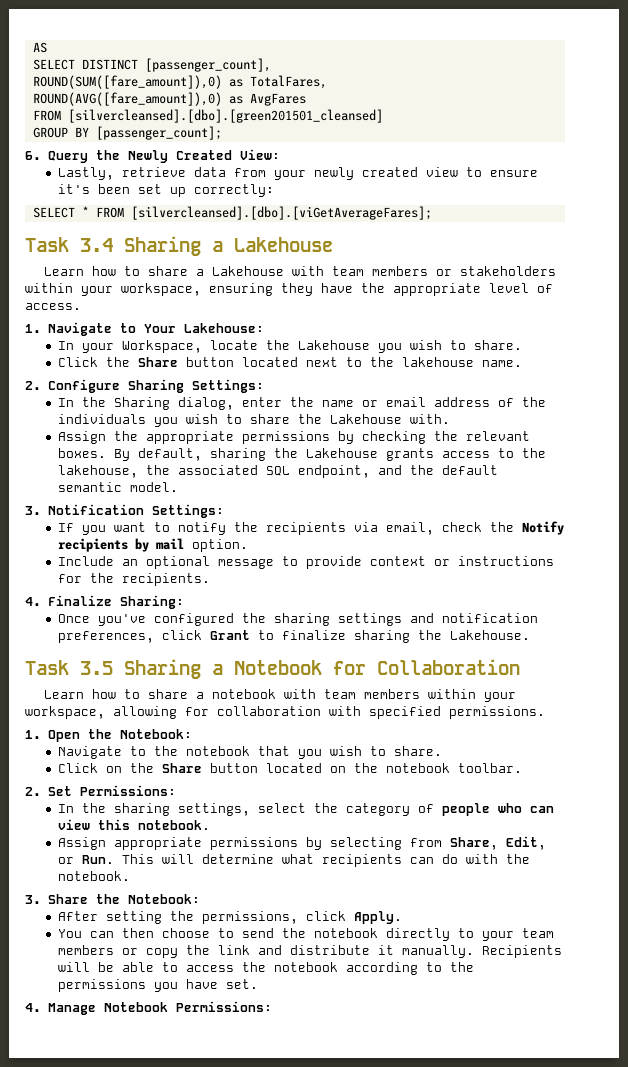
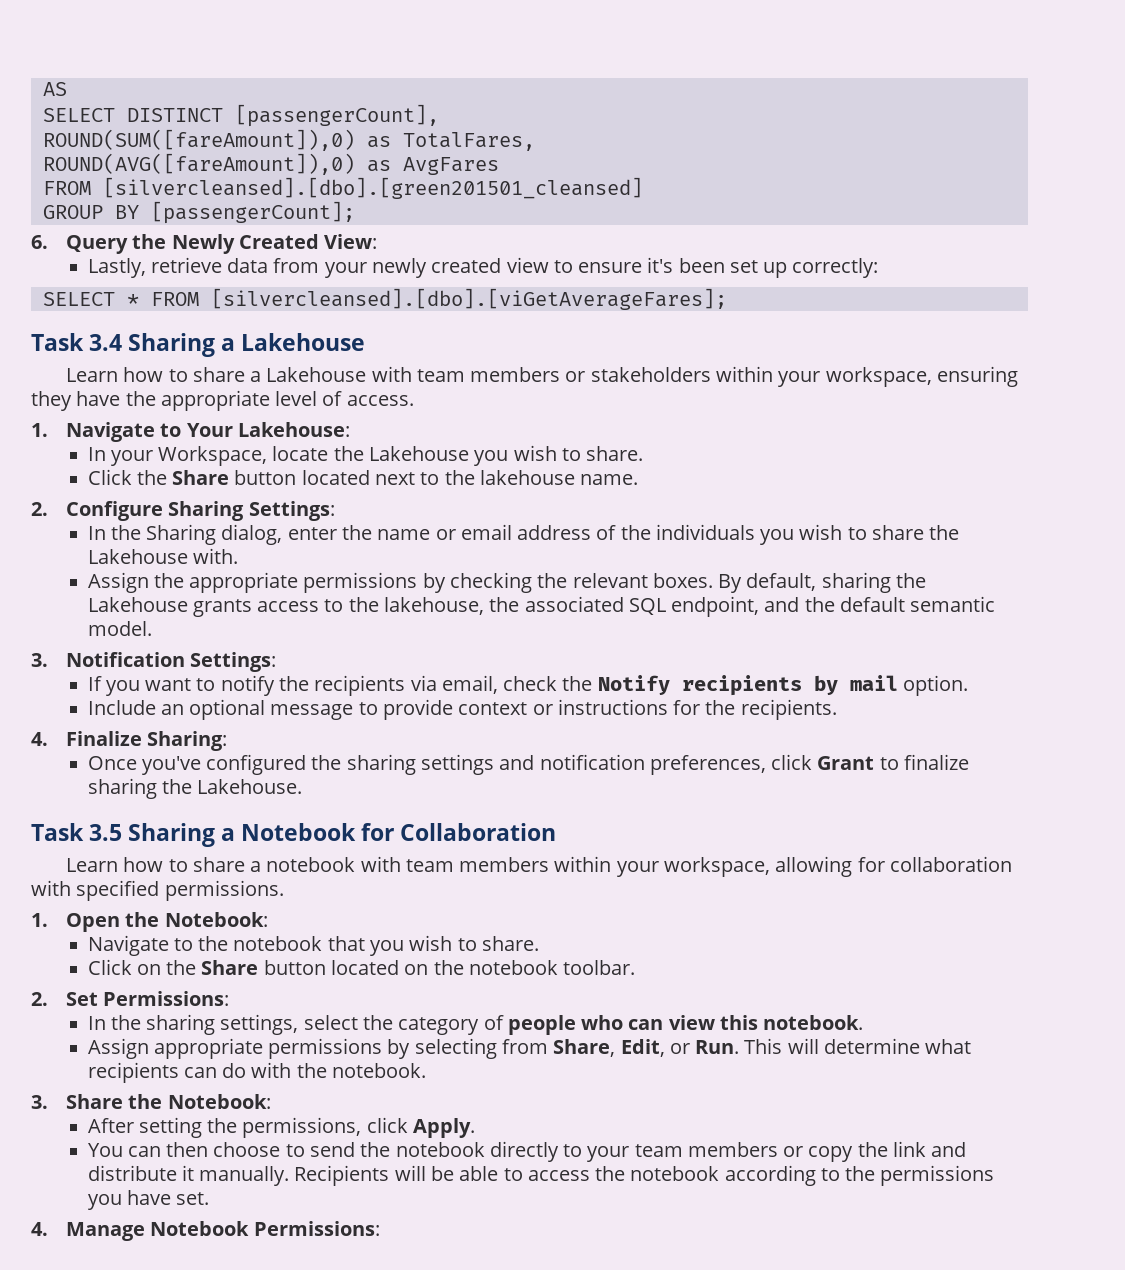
- SELECT DISTINCT [passenger_count],
- ROUND(SUM([fare_amount]),0) as TotalFares,
+ SELECT DISTINCT [passengerCount],
+ ROUND(SUM([fareAmount]),0) as TotalFares,
- ROUND(AVG([fare_amount]),0) as AvgFares
+ ROUND(AVG([fareAmount]),0) as AvgFares
- GROUP BY [passenger_count];
+ GROUP BY [passengerCount];

